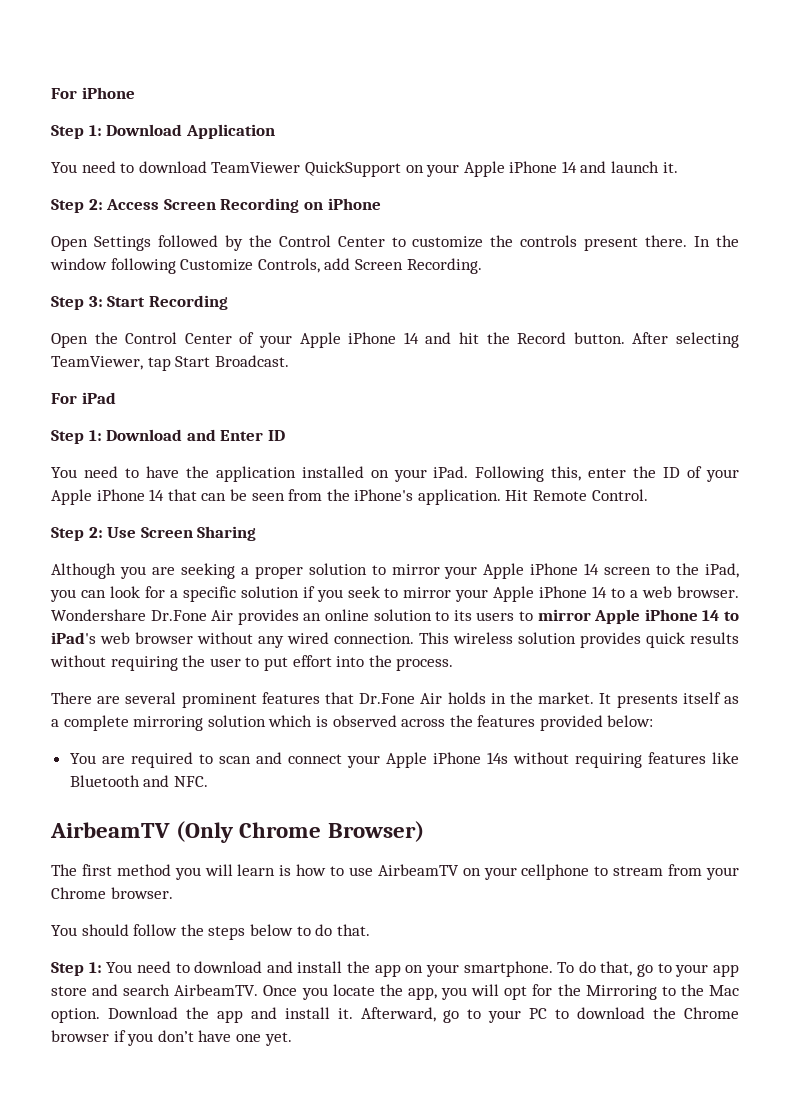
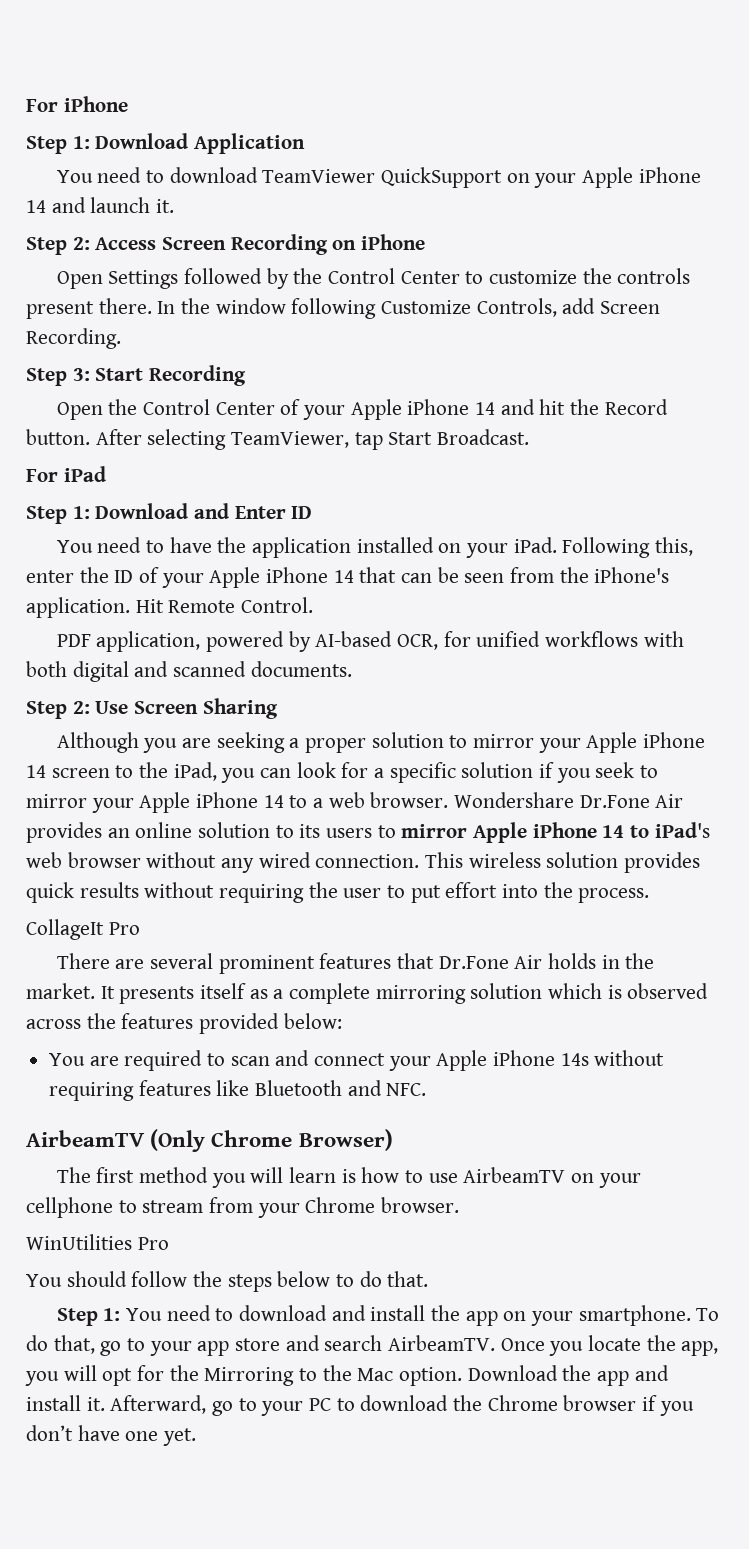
+ PDF application, powered by AI-based OCR, for unified workflows with both digital and scanned documents.
+ CollageIt Pro
+ WinUtilities Pro

